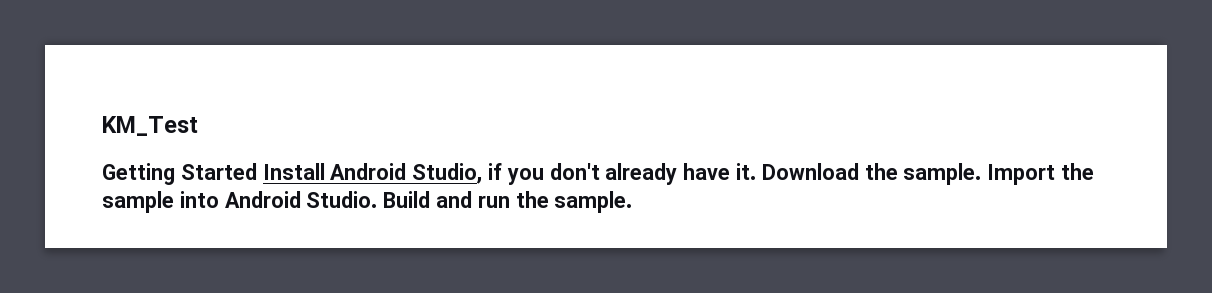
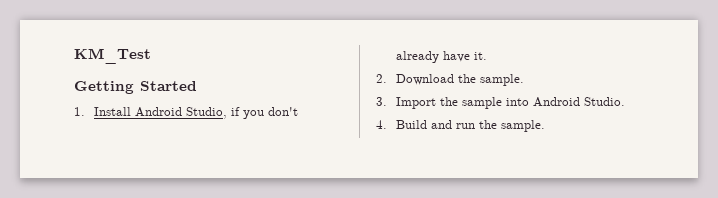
- Getting Started Install Android Studio, if you don't already have it. Download the sample. Import the sample into Android Studio. Build and run the sample.
+ Getting Started
+ 1. Install Android Studio, if you don't already have it.
+ 2. Download the sample.
+ 3. Import the sample into Android Studio.
+ 4. Build and run the sample.

